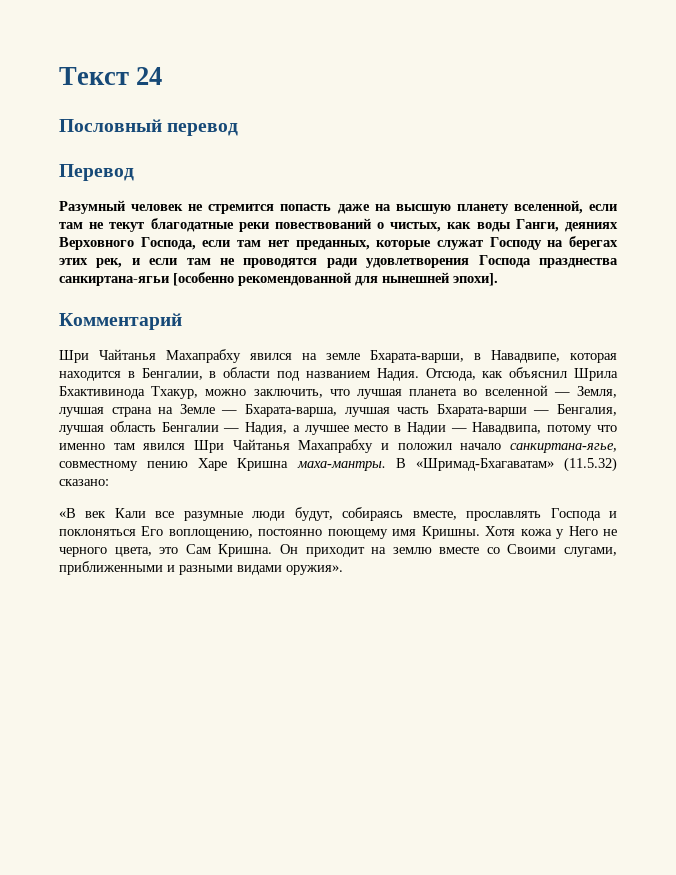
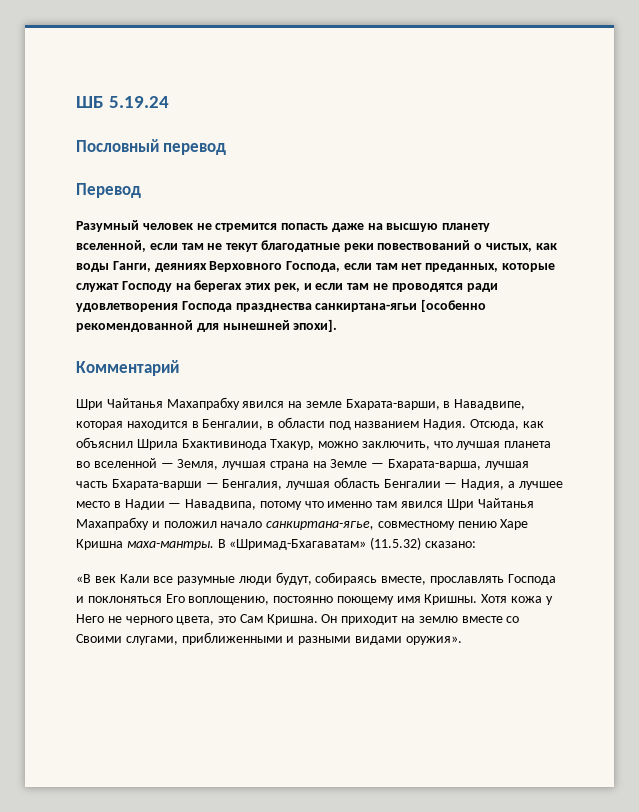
- Текст 24
+ ШБ 5.19.24

